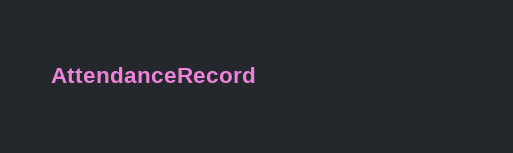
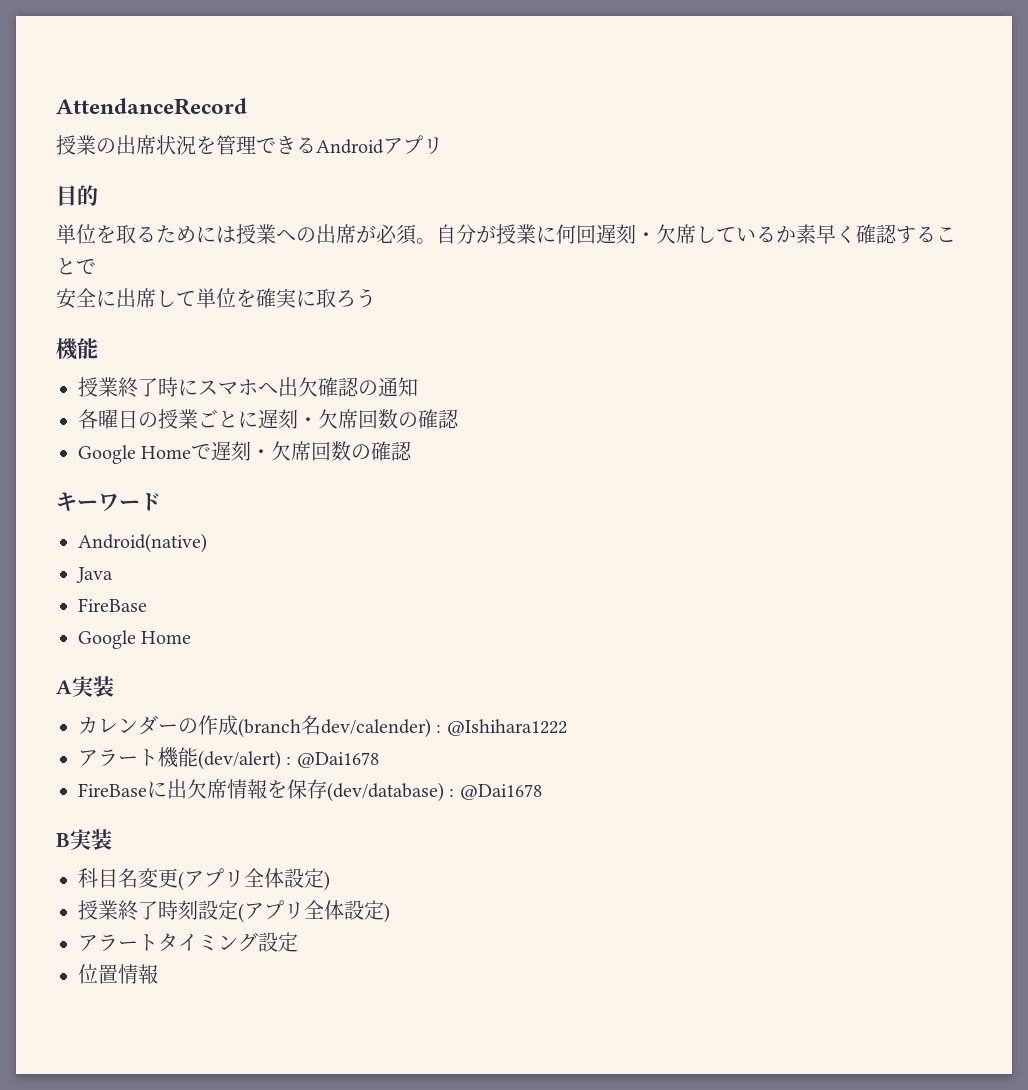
+ 授業の出席状況を管理できるAndroidアプリ
+ 目的
+ 単位を取るためには授業への出席が必須。自分が授業に何回遅刻・欠席しているか素早く確認することで
+ 安全に出席して単位を確実に取ろう
+ 機能
+ 授業終了時にスマホへ出欠確認の通知
+ 各曜日の授業ごとに遅刻・欠席回数の確認
+ Google Homeで遅刻・欠席回数の確認
+ キーワード
+ Android(native)
+ Java
+ FireBase
+ Google Home
+ A実装
+ カレンダーの作成(branch名dev/calender) : @Ishihara1222
+ アラート機能(dev/alert) : @Dai1678
+ FireBaseに出欠席情報を保存(dev/database) : @Dai1678
+ B実装
+ 科目名変更(アプリ全体設定)
+ 授業終了時刻設定(アプリ全体設定)
+ アラートタイミング設定
+ 位置情報

